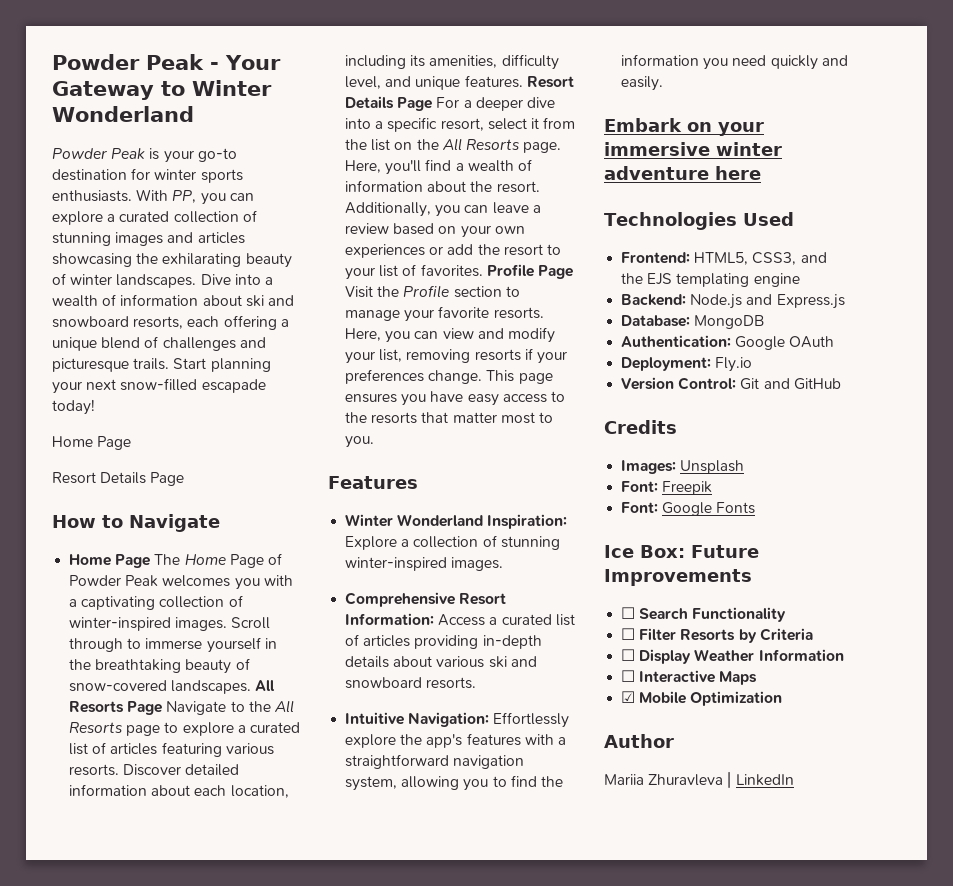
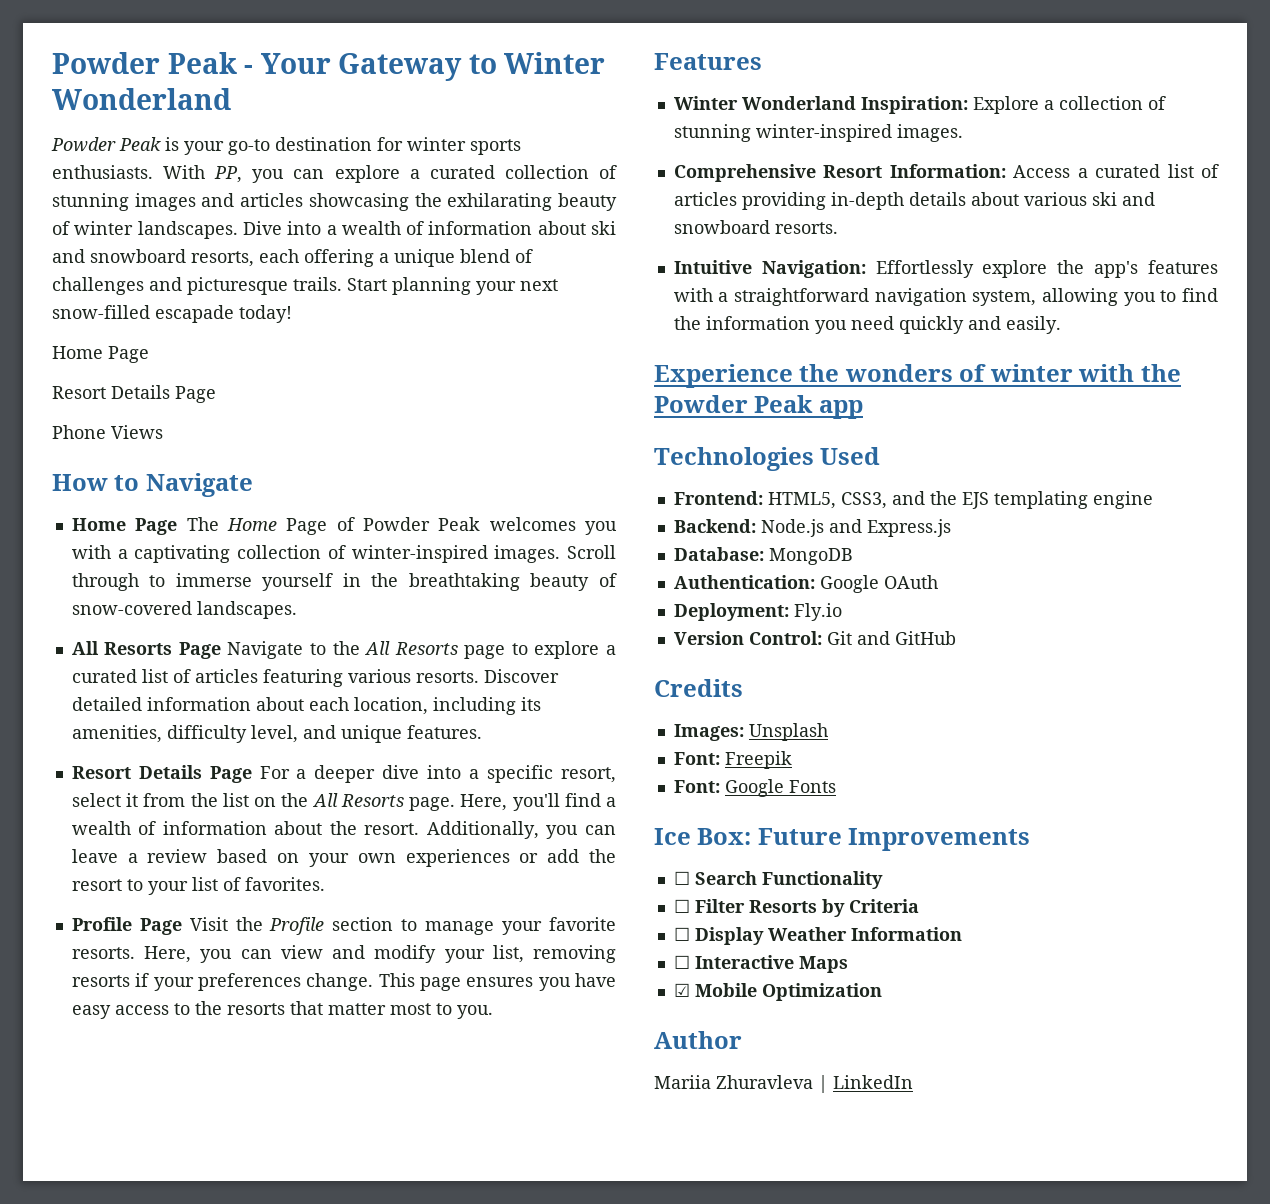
+ Phone Views
- Scroll through to immerse yourself in the breathtaking beauty of snow-covered landscapes. All Resorts Page Navigate to the All Resorts page to explore a curated list of articles featuring various resorts.
+ Scroll through to immerse yourself in the breathtaking beauty of snow-covered landscapes.
+ All Resorts Page Navigate to the All Resorts page to explore a curated list of articles featuring various resorts.
- Discover detailed information about each location, including its amenities, difficulty level, and unique features. Resort Details Page For a deeper dive into a specific resort, select it from the list on the All Resorts page.
+ Discover detailed information about each location, including its amenities, difficulty level, and unique features.
+ Resort Details Page For a deeper dive into a specific resort, select it from the list on the All Resorts page.
- Additionally, you can leave a review based on your own experiences or add the resort to your list of favorites. Profile Page Visit the Profile section to manage your favorite resorts.
+ Additionally, you can leave a review based on your own experiences or add the resort to your list of favorites.
+ Profile Page Visit the Profile section to manage your favorite resorts.
- Embark on your immersive winter adventure here
+ Experience the wonders of winter with the Powder Peak app

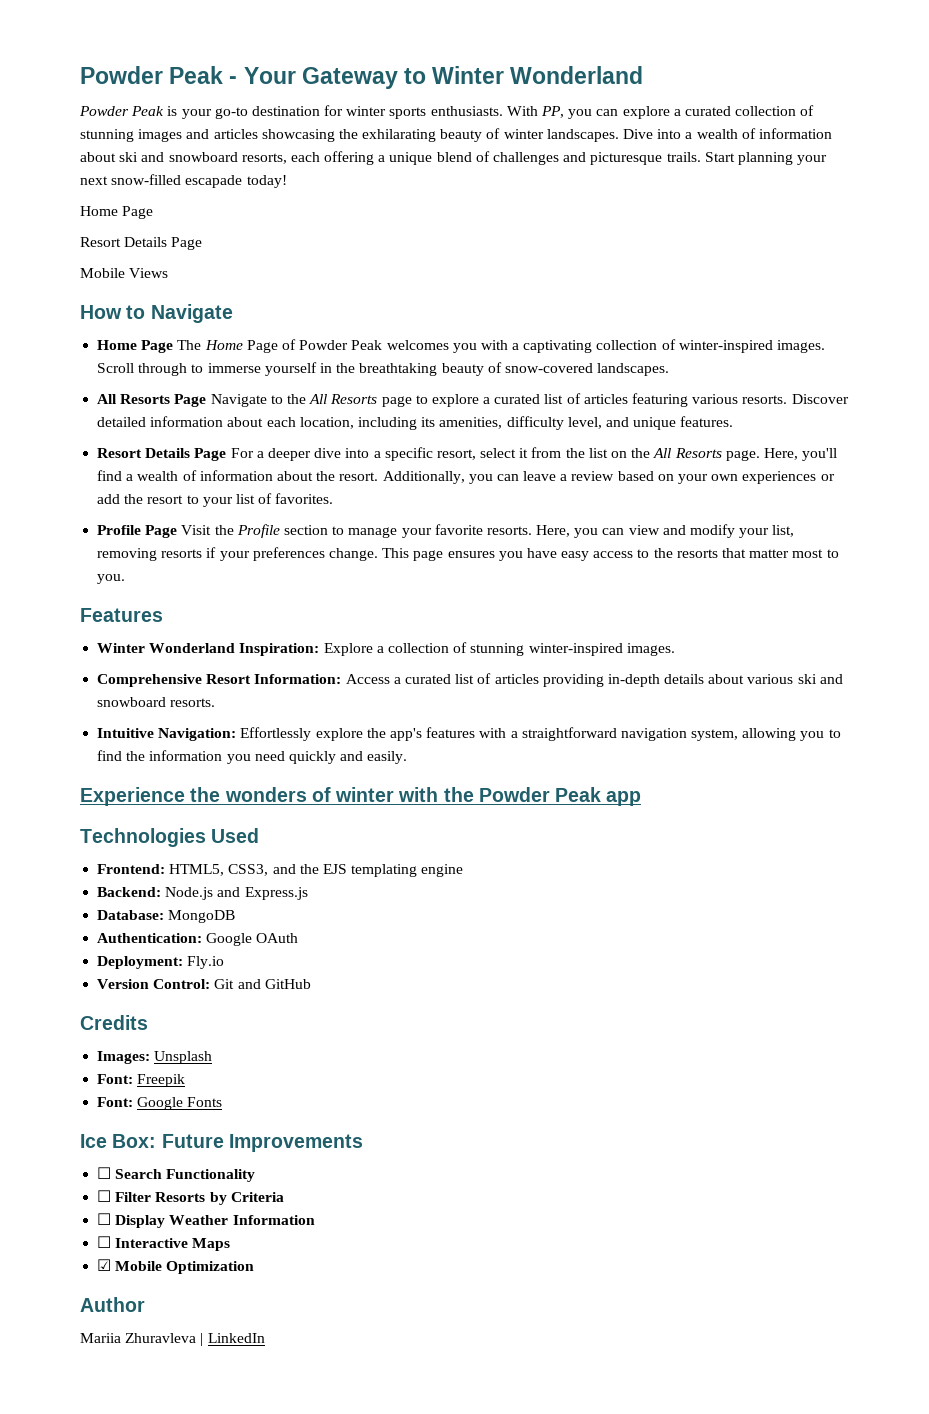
- Phone Views
+ Mobile Views

